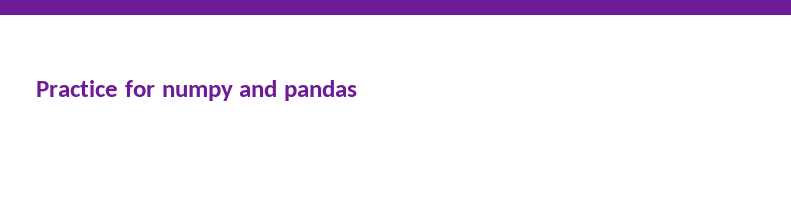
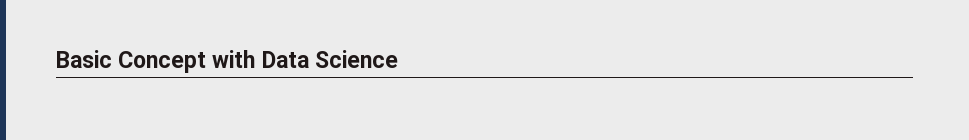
- Practice for numpy and pandas
+ Basic Concept with Data Science

